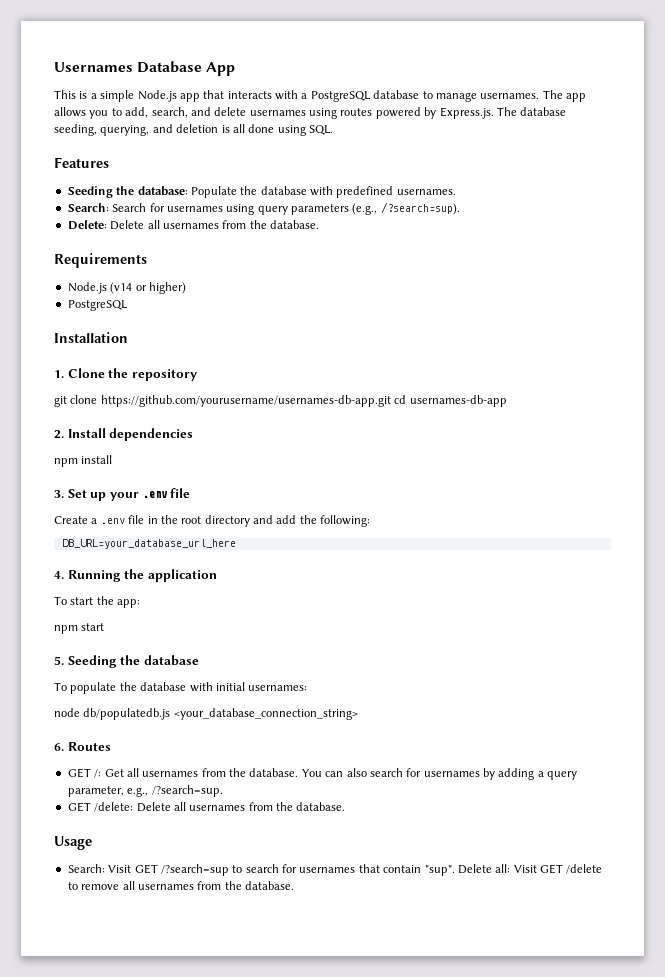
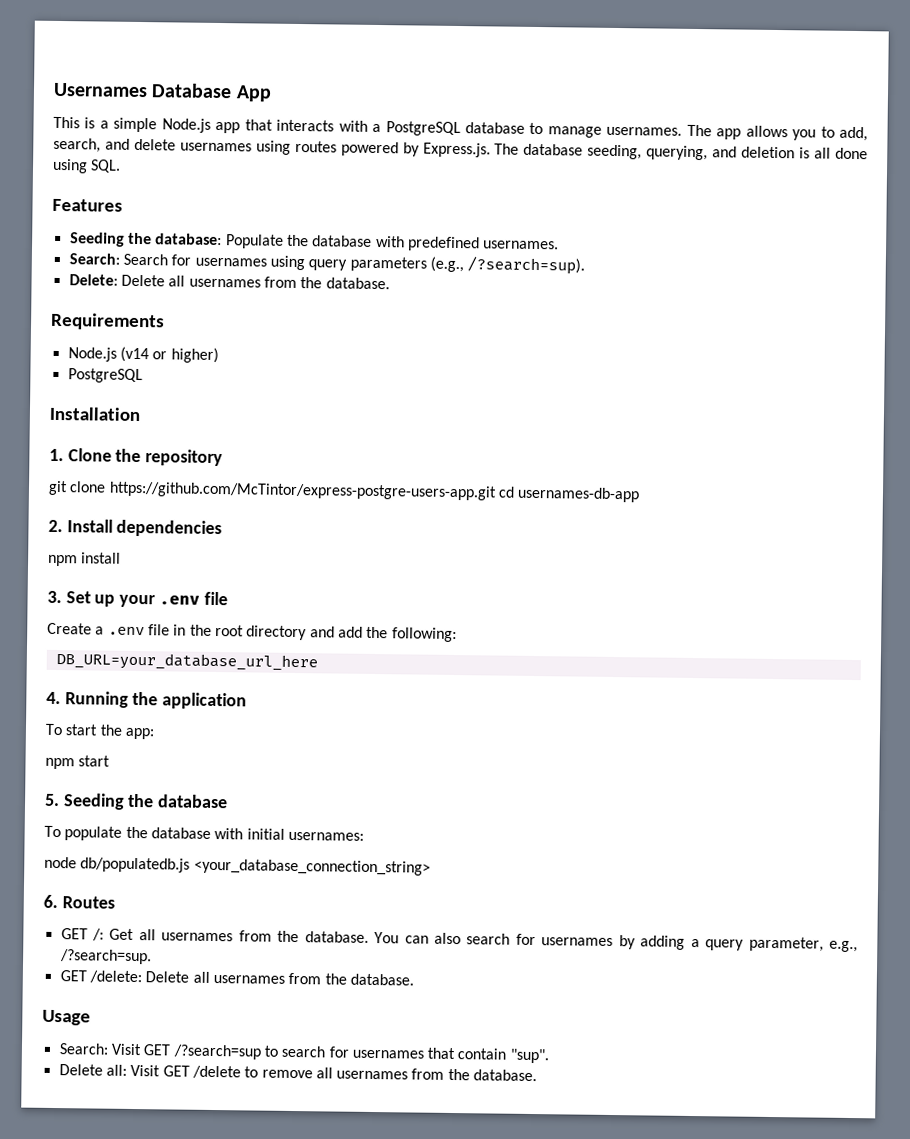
- git clone https://github.com/yourusername/usernames-db-app.git cd usernames-db-app
+ git clone https://github.com/McTintor/express-postgre-users-app.git cd usernames-db-app
- Search: Visit GET /?search=sup to search for usernames that contain "sup". Delete all: Visit GET /delete to remove all usernames from the database.
+ Search: Visit GET /?search=sup to search for usernames that contain "sup".
+ Delete all: Visit GET /delete to remove all usernames from the database.

